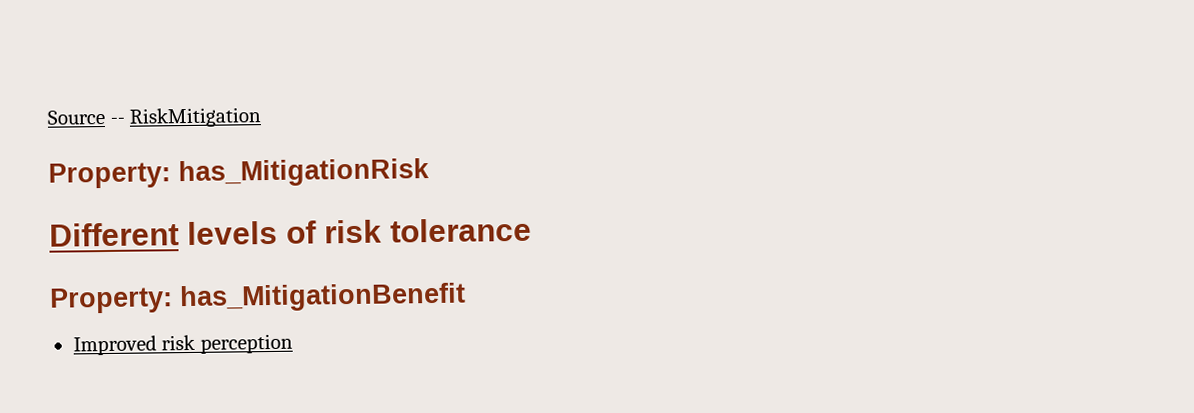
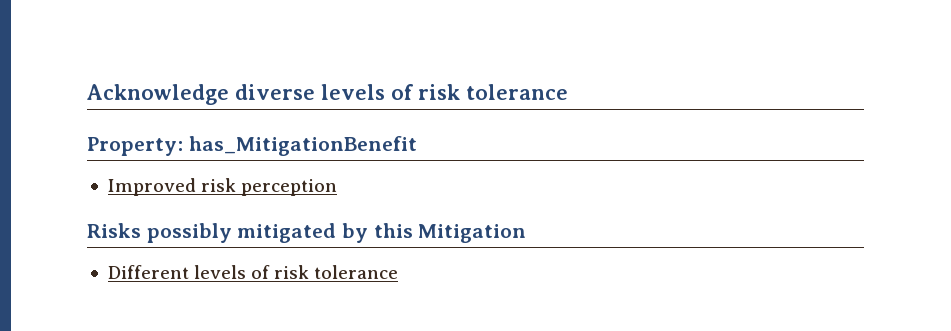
- Source -- RiskMitigation
- Property: has_MitigationRisk
- Different levels of risk tolerance
+ Acknowledge diverse levels of risk tolerance
+ Risks possibly mitigated by this Mitigation
+ Different levels of risk tolerance

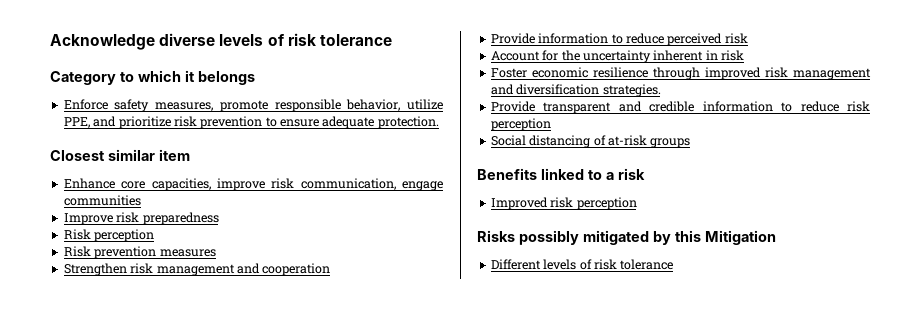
- Property: has_MitigationBenefit
+ Category to which it belongs
+ Enforce safety measures, promote responsible behavior, utilize PPE, and prioritize risk prevention to ensure adequate protection.
+ Closest similar item
+ Enhance core capacities, improve risk communication, engage communities
+ Improve risk preparedness
+ Risk perception
+ Risk prevention measures
+ Strengthen risk management and cooperation
+ Provide information to reduce perceived risk
+ Account for the uncertainty inherent in risk
+ Foster economic resilience through improved risk management and diversification strategies.
+ Provide transparent and credible information to reduce risk perception
+ Social distancing of at-risk groups
+ Benefits linked to a risk

